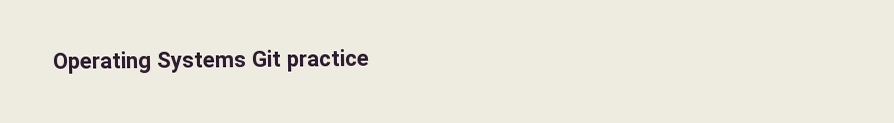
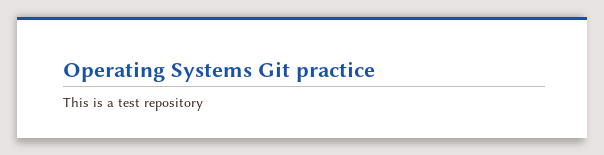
+ This is a test repository

